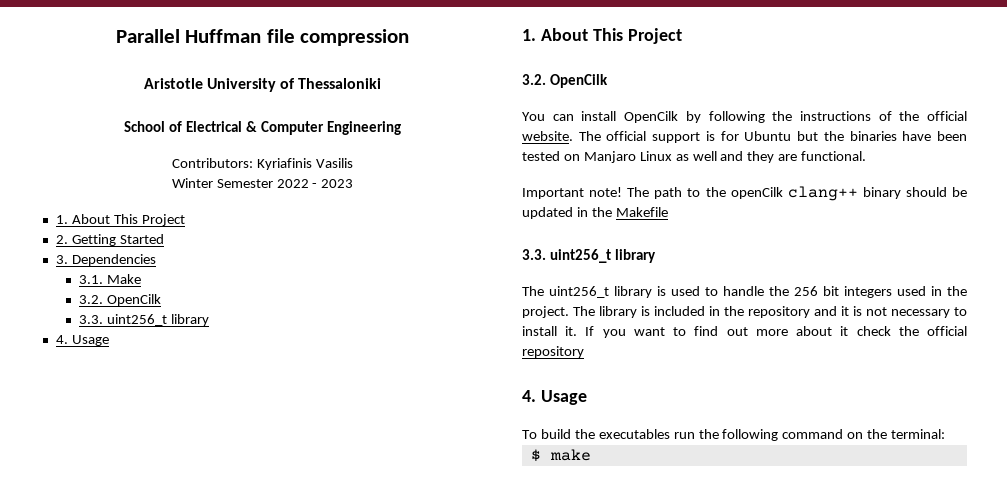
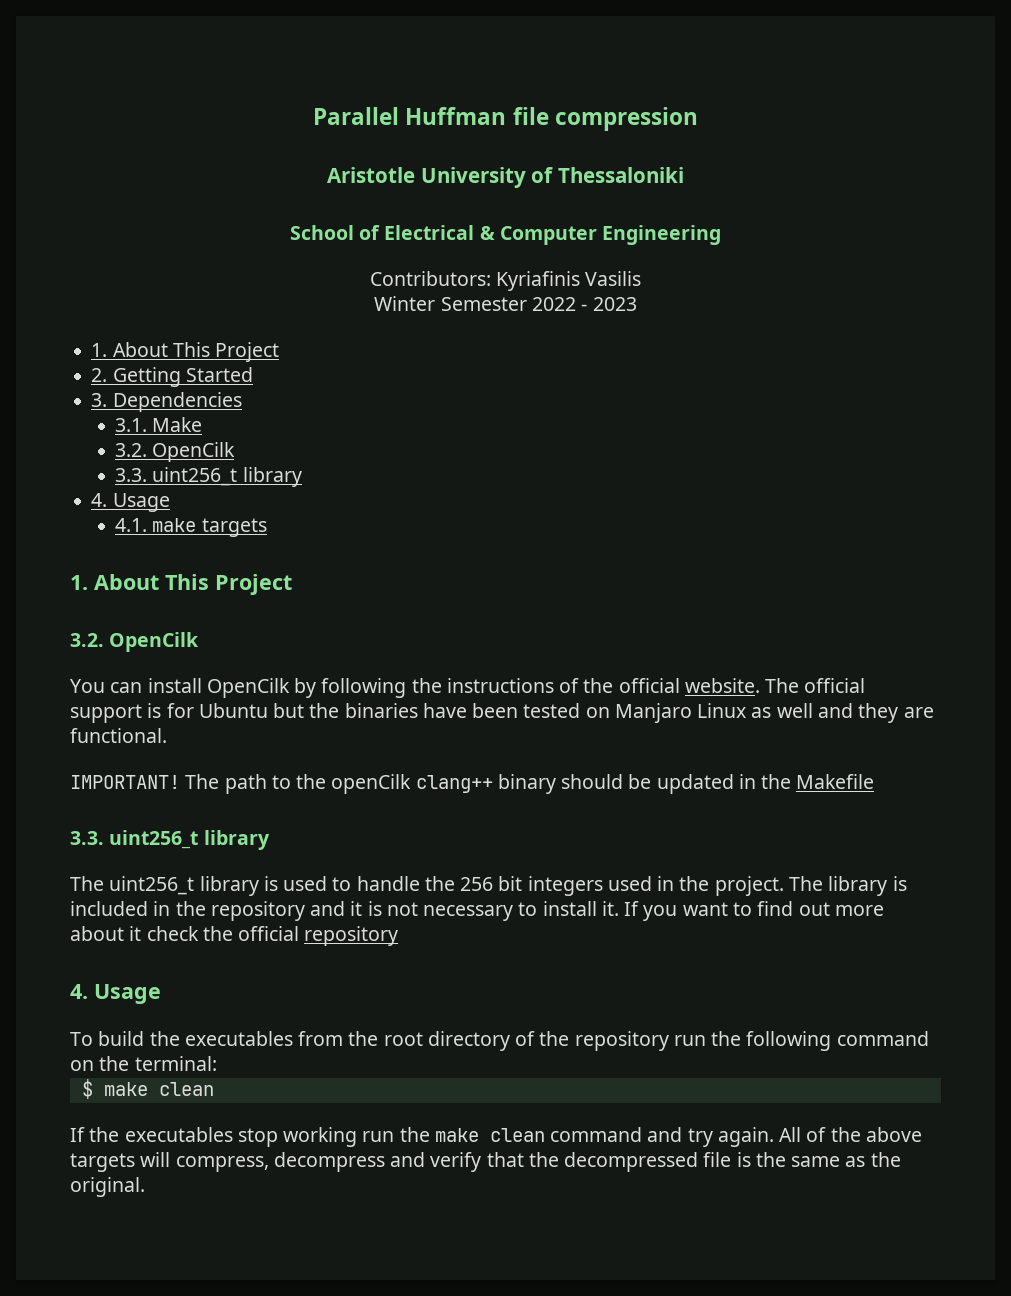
+ 4.1. make targets
- Important note!
+ IMPORTANT!
- To build the executables run the following command on the terminal:
+ To build the executables from the root directory of the repository run the following command on the terminal:
- $ make
+ $ make clean
+ If the executables stop working run the make clean command and try again. All of the above targets will compress, decompress and verify that the decompressed file is the same as the original.

